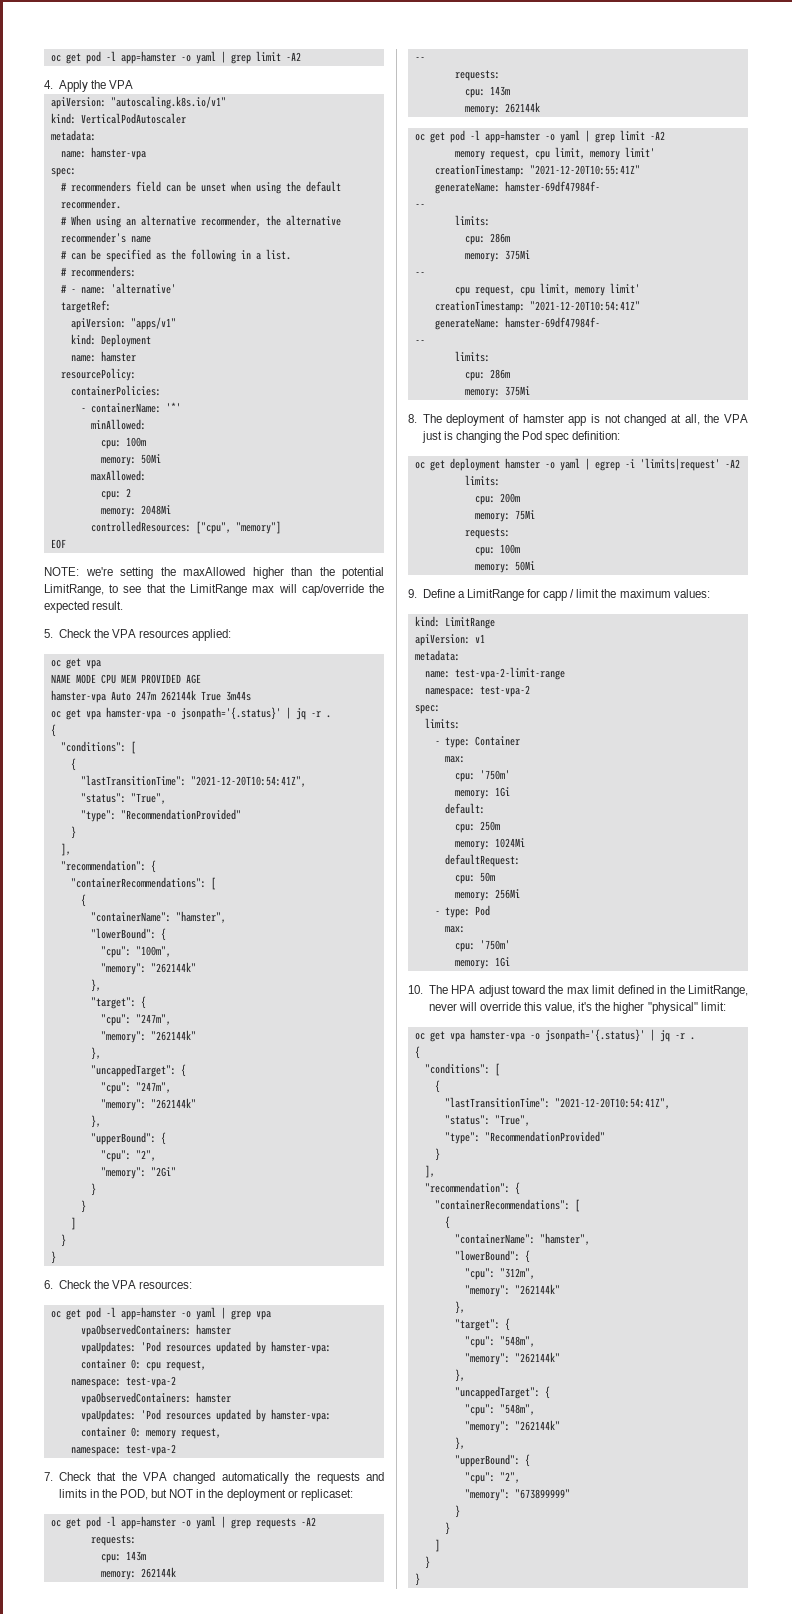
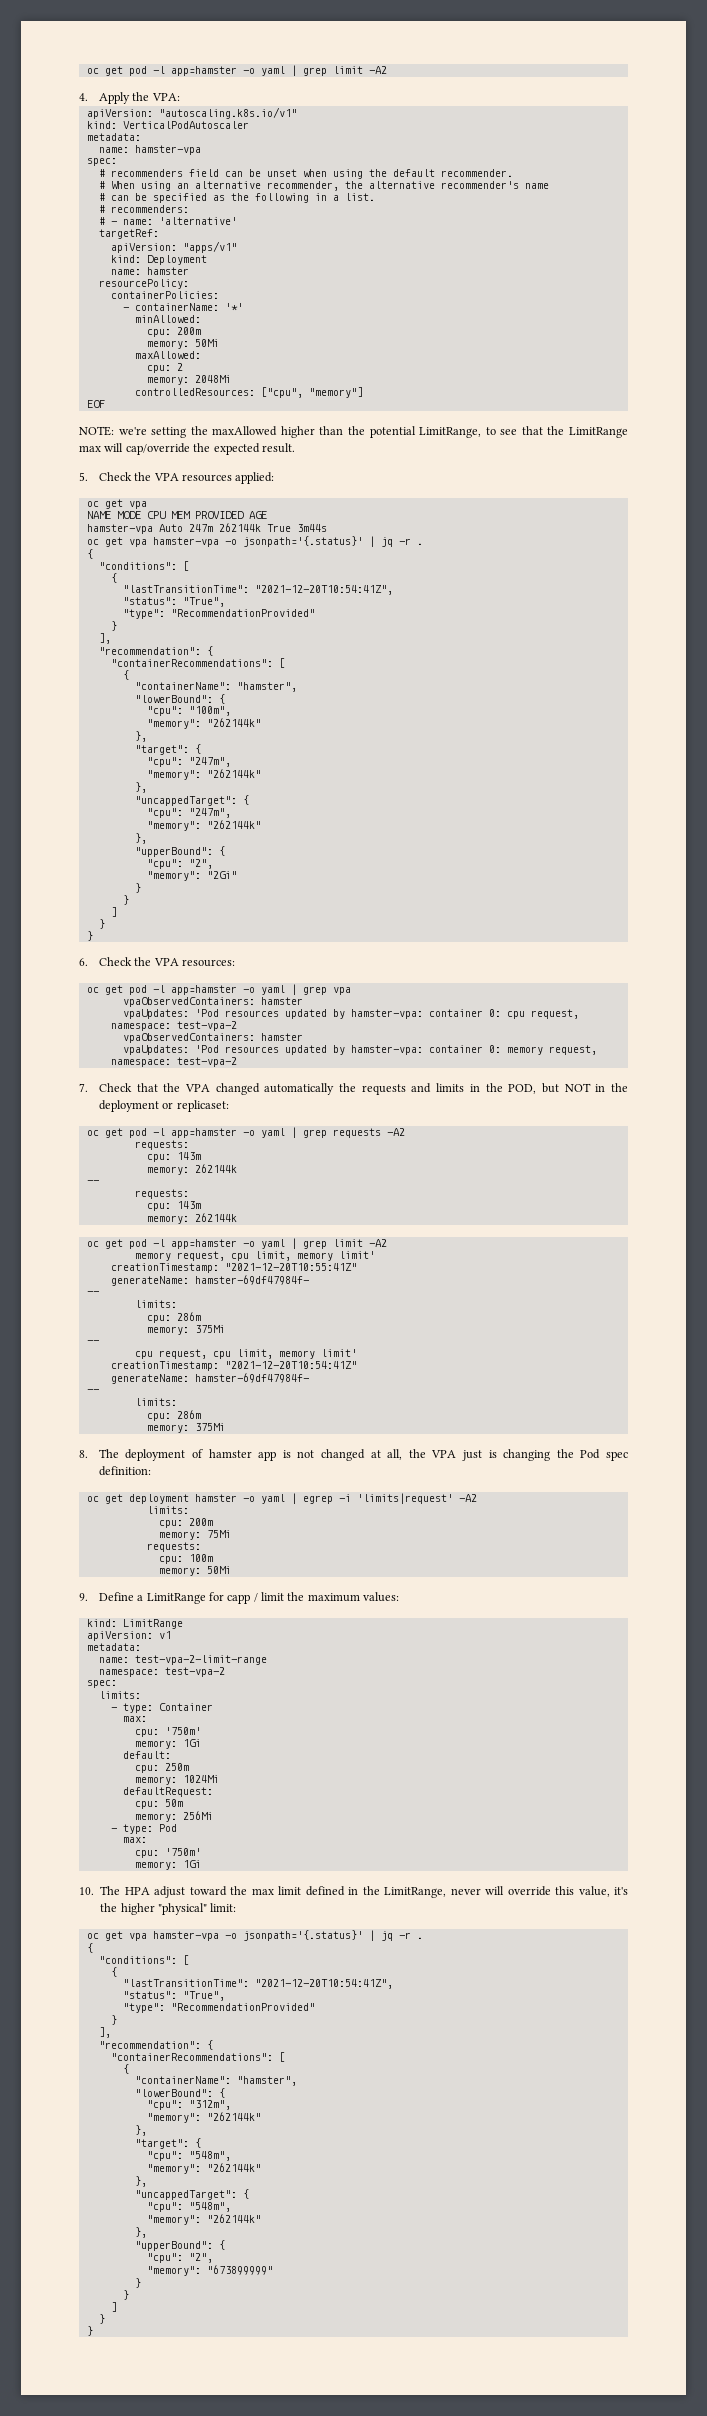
- 4. Apply the VPA
+ 4. Apply the VPA:
  minAllowed:
- cpu: 100m
+ cpu: 200m

